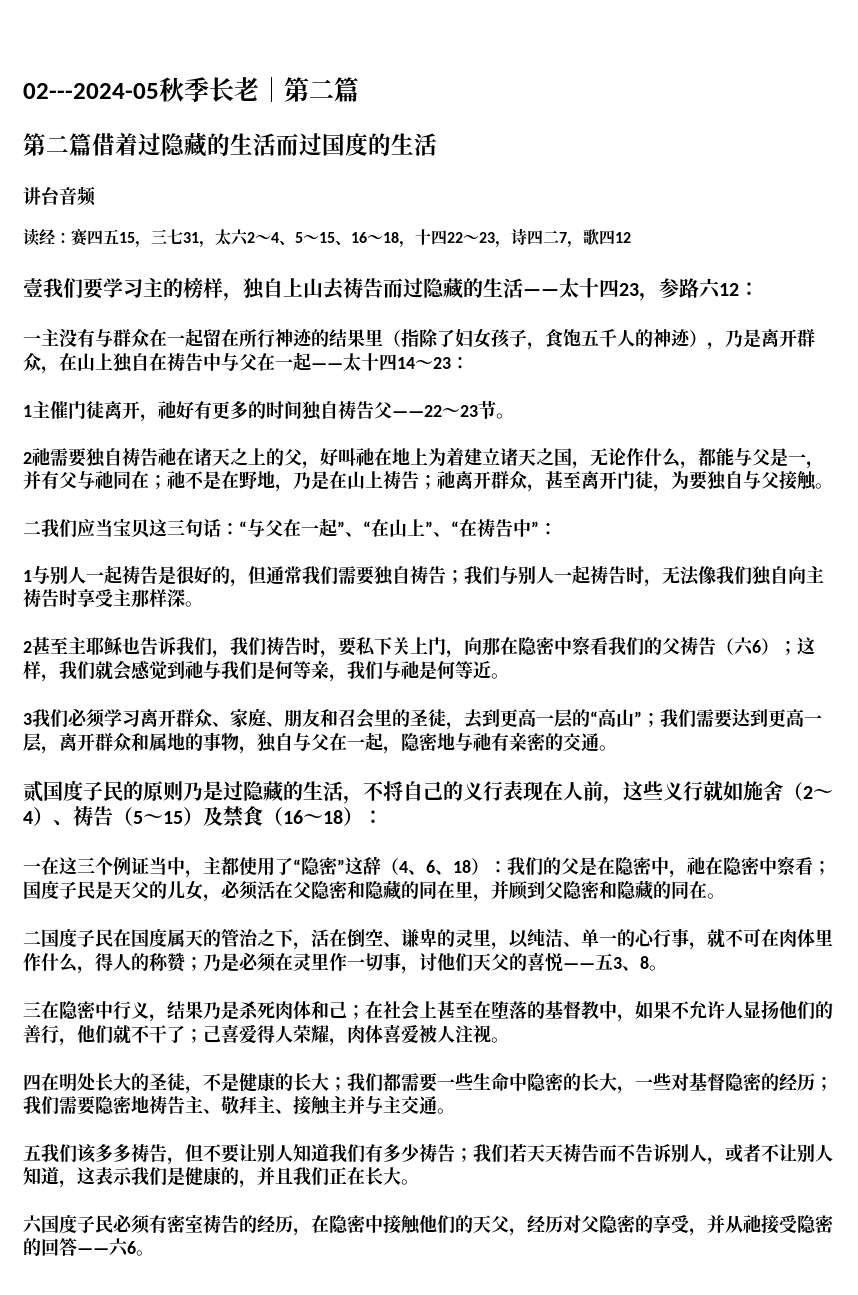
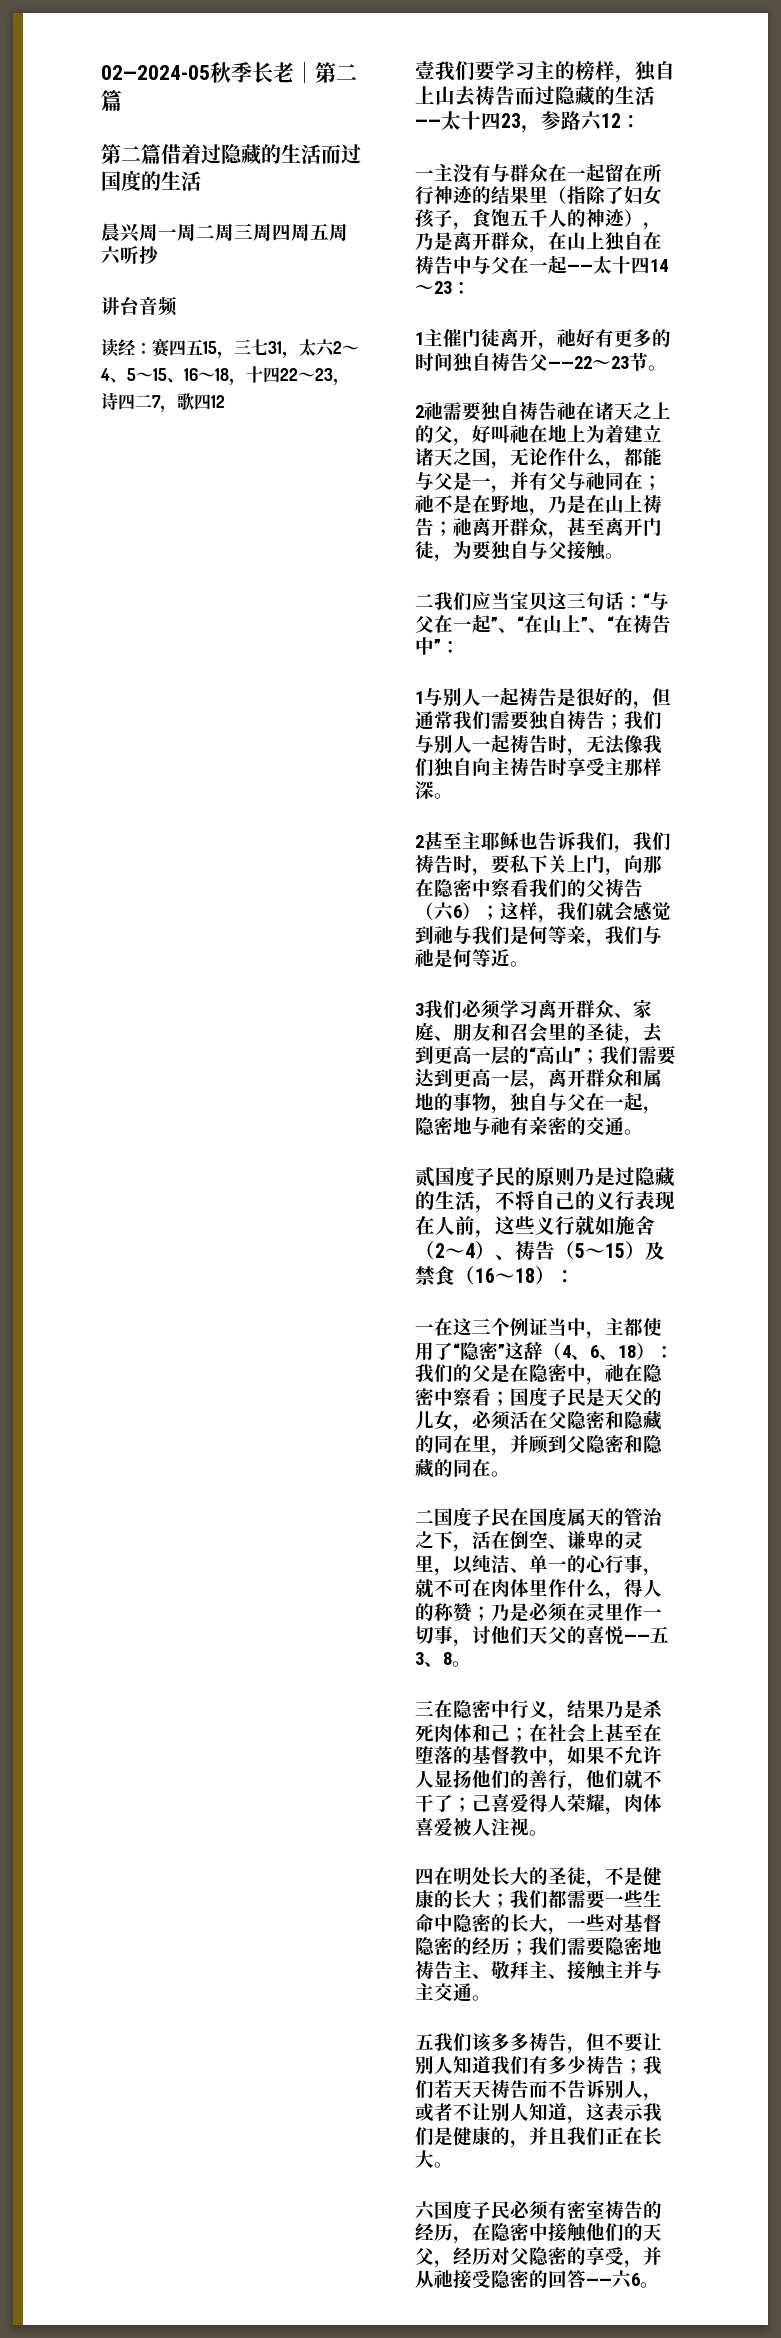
- 02---2024-05秋季长老｜第二篇
+ 02—2024-05秋季长老｜第二篇
+ 晨兴周一周二周三周四周五周六听抄

